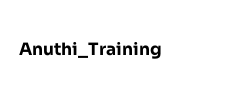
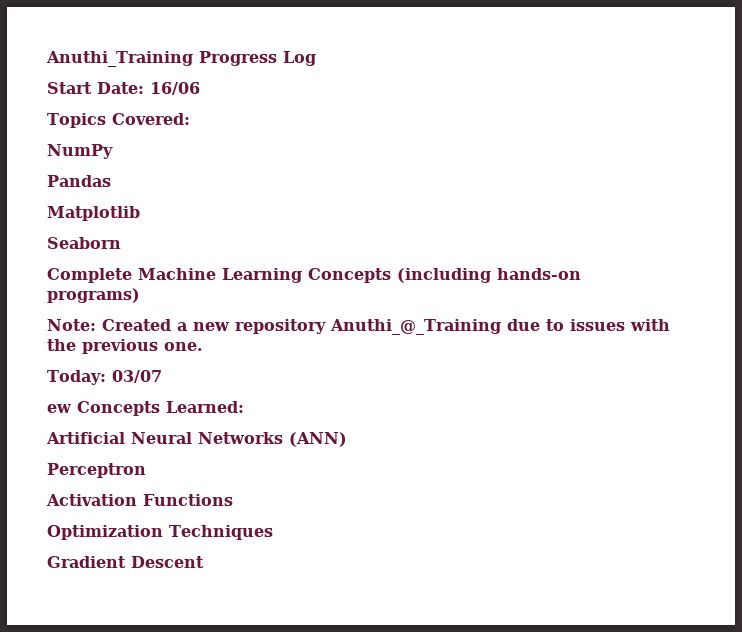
- Anuthi_Training
+ Anuthi_Training Progress Log
+ Start Date: 16/06
+ Topics Covered:
+ NumPy
+ Pandas
+ Matplotlib
+ Seaborn
+ Complete Machine Learning Concepts (including hands-on programs)
+ Note: Created a new repository Anuthi_@_Training due to issues with the previous one.
+ Today: 03/07
+ ew Concepts Learned:
+ Artificial Neural Networks (ANN)
+ Perceptron
+ Activation Functions
+ Optimization Techniques
+ Gradient Descent

